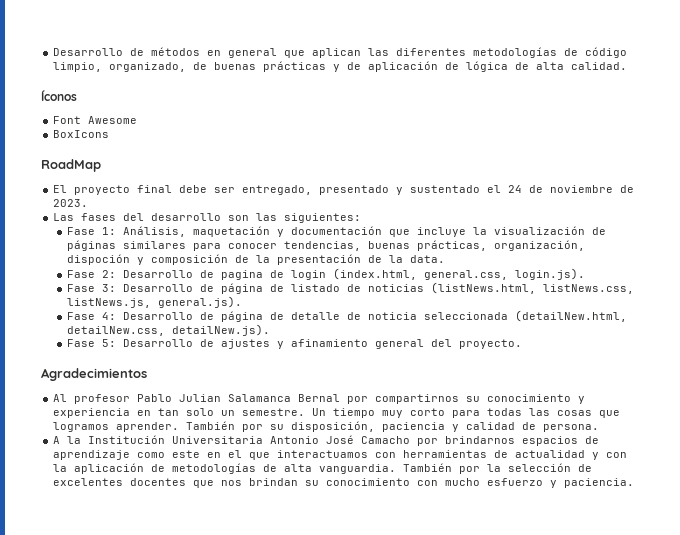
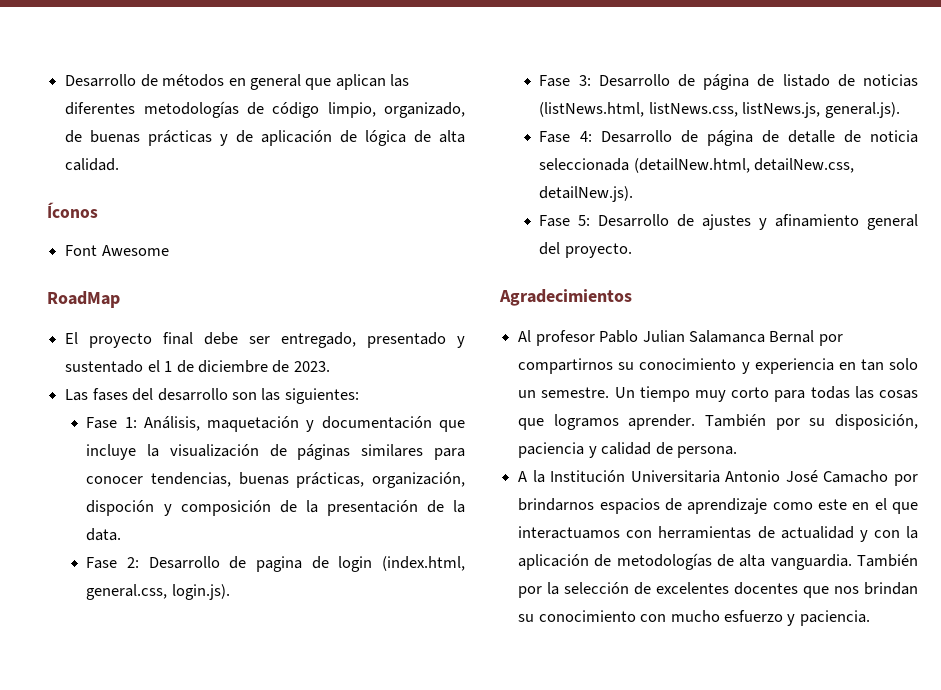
- BoxIcons
- El proyecto final debe ser entregado, presentado y sustentado el 24 de noviembre de 2023.
+ El proyecto final debe ser entregado, presentado y sustentado el 1 de diciembre de 2023.

